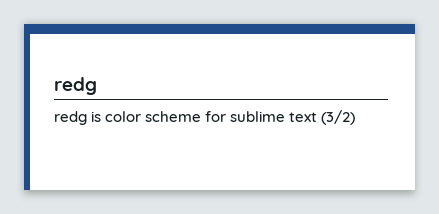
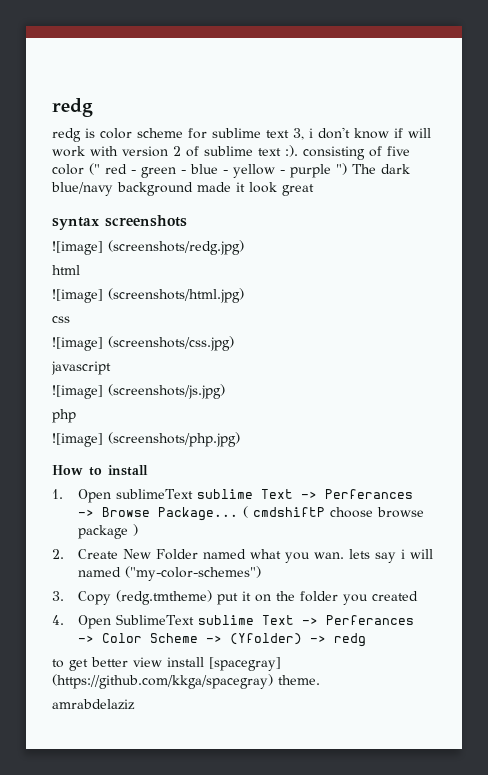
- redg is color scheme for sublime text (3/2)
+ redg is color scheme for sublime text 3, i don't know if will work with version 2 of sublime text :). consisting of five color (" red - green - blue - yellow - purple ") The dark blue/navy background made it look great
+ syntax screenshots
+ ![image] (screenshots/redg.jpg)
+ html
+ ![image] (screenshots/html.jpg)
+ css
+ ![image] (screenshots/css.jpg)
+ javascript
+ ![image] (screenshots/js.jpg)
+ php
+ ![image] (screenshots/php.jpg)
+ How to install
+ 1. Open sublimeText sublime Text -> Perferances -> Browse Package... ( cmdshiftP choose browse package )
+ 2. Create New Folder named what you wan. lets say i will named ("my-color-schemes")
+ 3. Copy (redg.tmtheme) put it on the folder you created
+ 4. Open SublimeText sublime Text -> Perferances -> Color Scheme -> (Yfolder) -> redg
+ to get better view install [spacegray] (https://github.com/kkga/spacegray) theme.
+ amrabdelaziz

